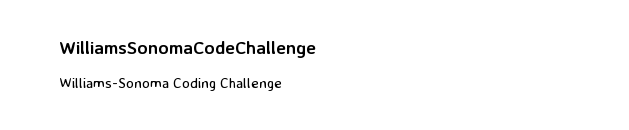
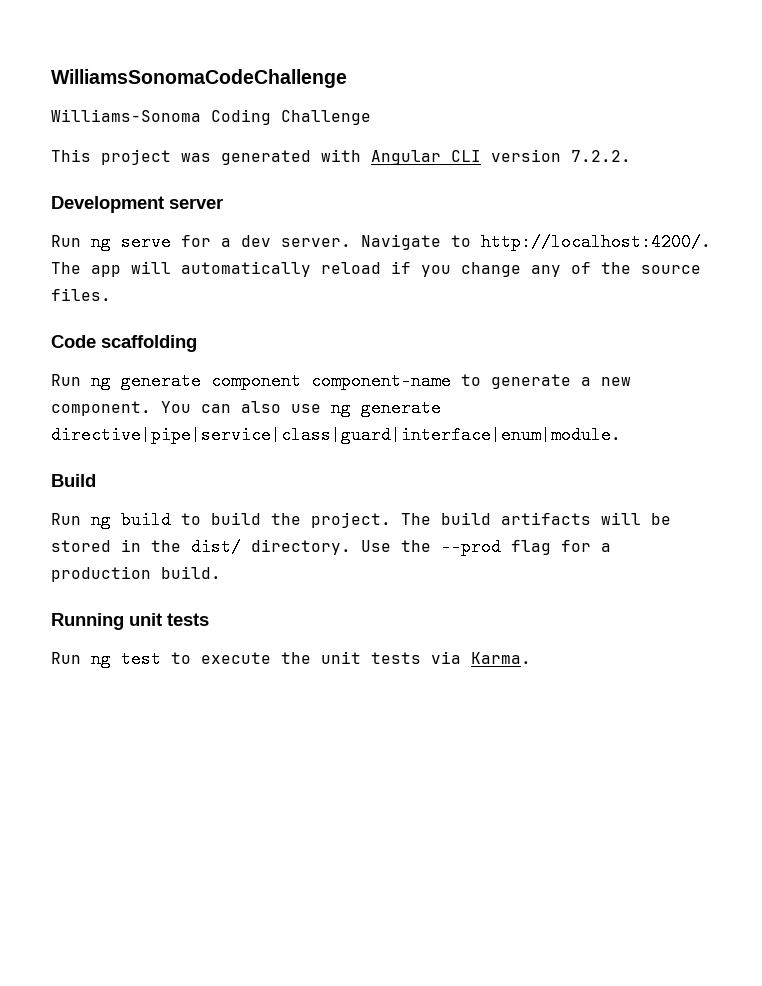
+ This project was generated with Angular CLI version 7.2.2.
+ Development server
+ Run ng serve for a dev server. Navigate to http://localhost:4200/. The app will automatically reload if you change any of the source files.
+ Code scaffolding
+ Run ng generate component component-name to generate a new component. You can also use ng generate directive|pipe|service|class|guard|interface|enum|module.
+ Build
+ Run ng build to build the project. The build artifacts will be stored in the dist/ directory. Use the --prod flag for a production build.
+ Running unit tests
+ Run ng test to execute the unit tests via Karma.

